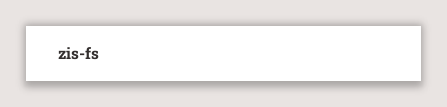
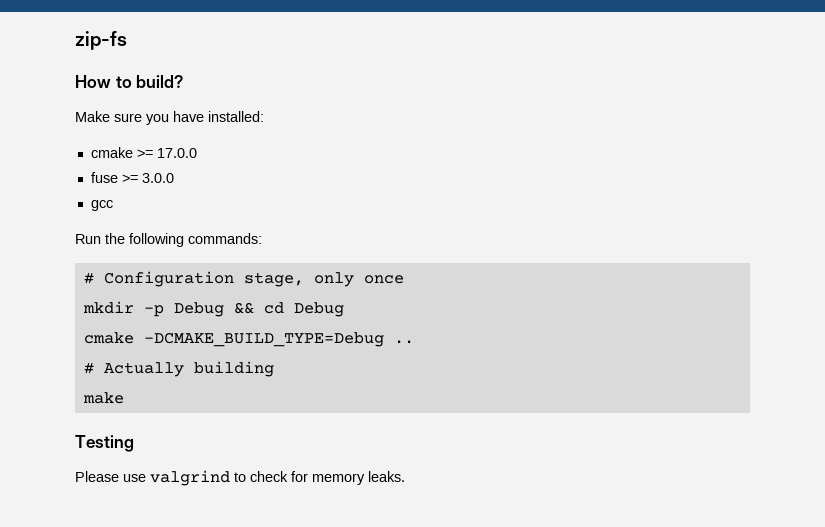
- zis-fs
+ zip-fs
+ How to build?
+ Make sure you have installed:
+ cmake >= 17.0.0
+ fuse >= 3.0.0
+ gcc
+ Run the following commands:
+ # Configuration stage, only once
+ mkdir -p Debug && cd Debug
+ cmake -DCMAKE_BUILD_TYPE=Debug ..
+ # Actually building
+ make
+ Testing
+ Please use valgrind to check for memory leaks.

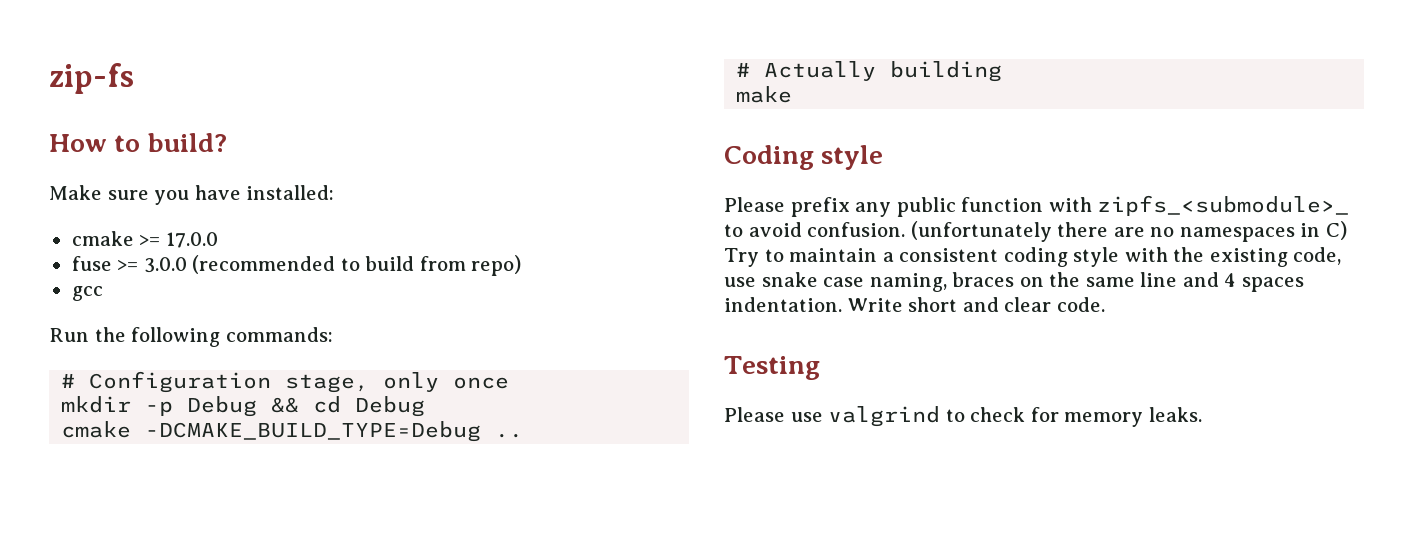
- fuse >= 3.0.0
+ fuse >= 3.0.0 (recommended to build from repo)
+ Coding style
+ Please prefix any public function with zipfs_<submodule>_ to avoid confusion. (unfortunately there are no namespaces in C) Try to maintain a consistent coding style with the existing code, use snake case naming, braces on the same line and 4 spaces indentation. Write short and clear code.

